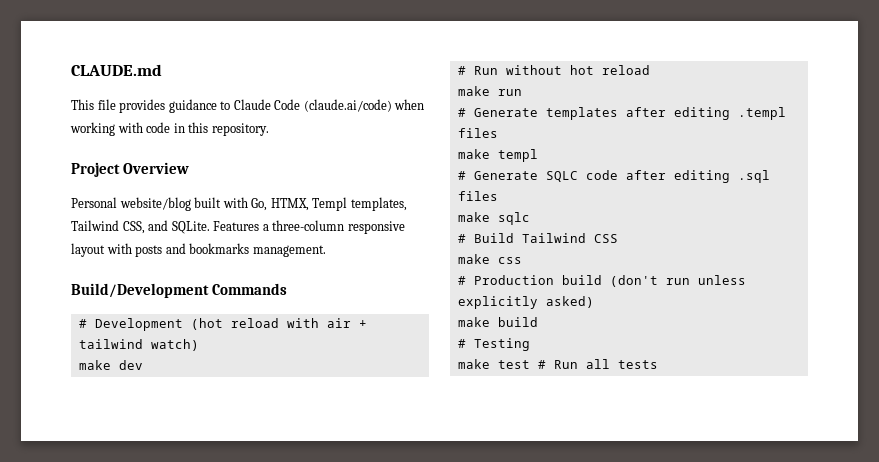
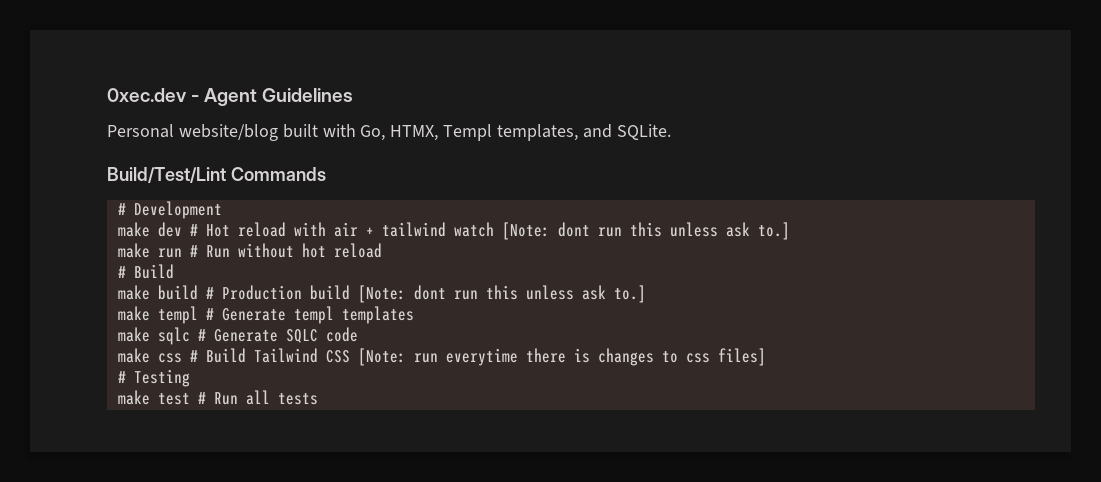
- CLAUDE.md
- This file provides guidance to Claude Code (claude.ai/code) when working with code in this repository.
- Project Overview
+ 0xec.dev - Agent Guidelines
- Personal website/blog built with Go, HTMX, Templ templates, Tailwind CSS, and SQLite. Features a three-column responsive layout with posts and bookmarks management.
- Build/Development Commands
+ Personal website/blog built with Go, HTMX, Templ templates, and SQLite.
+ Build/Test/Lint Commands
- # Development (hot reload with air + tailwind watch)
- make dev
- # Run without hot reload
- make run
- # Generate templates after editing .templ files
- make templ
- # Generate SQLC code after editing .sql files
- make sqlc
- # Build Tailwind CSS
- make css
- # Production build (don't run unless explicitly asked)
- make build
+ # Development
+ make dev # Hot reload with air + tailwind watch [Note: dont run this unless ask to.]
+ make run # Run without hot reload
+ # Build
+ make build # Production build [Note: dont run this unless ask to.]
+ make templ # Generate templ templates
+ make sqlc # Generate SQLC code
+ make css # Build Tailwind CSS [Note: run everytime there is changes to css files]

